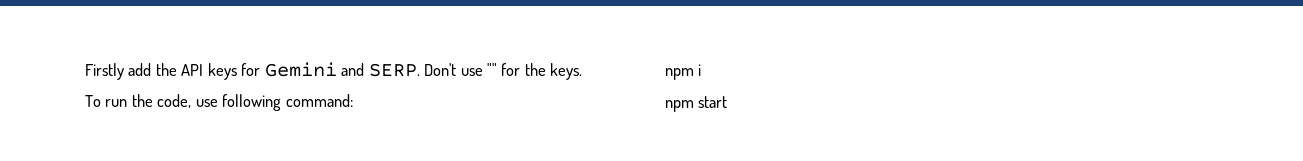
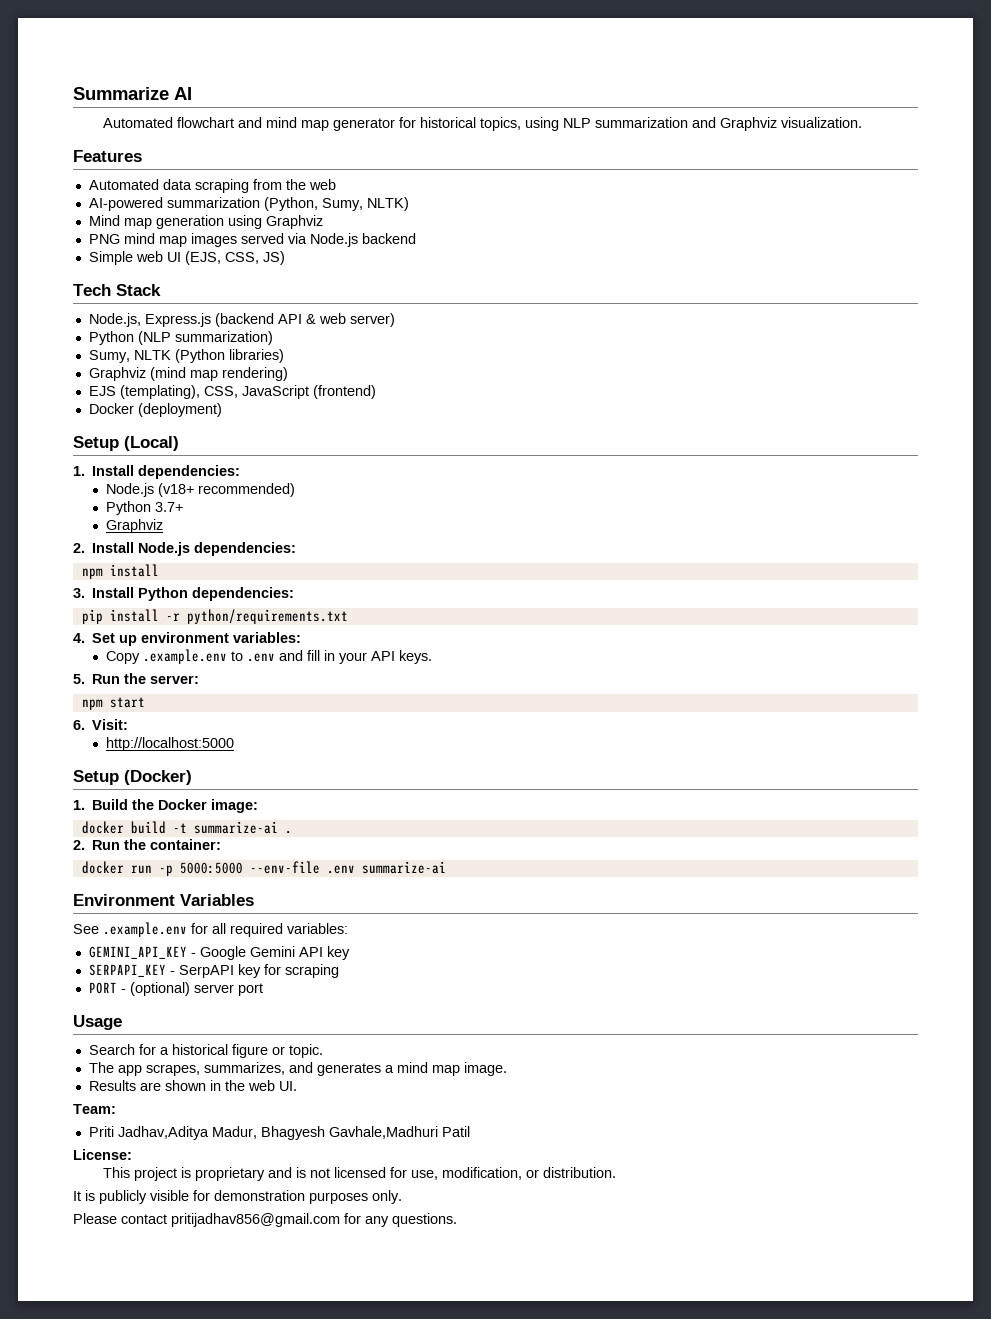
- Firstly add the API keys for Gemini and SERP. Don't use "" for the keys.
- To run the code, use following command:
- npm i
+ Summarize AI
+ Automated flowchart and mind map generator for historical topics, using NLP summarization and Graphviz visualization.
+ Features
+ Automated data scraping from the web
+ AI-powered summarization (Python, Sumy, NLTK)
+ Mind map generation using Graphviz
+ PNG mind map images served via Node.js backend
+ Simple web UI (EJS, CSS, JS)
+ Tech Stack
+ Node.js, Express.js (backend API & web server)
+ Python (NLP summarization)
+ Sumy, NLTK (Python libraries)
+ Graphviz (mind map rendering)
+ EJS (templating), CSS, JavaScript (frontend)
+ Docker (deployment)
+ Setup (Local)
+ 1. Install dependencies:
+ Node.js (v18+ recommended)
+ Python 3.7+
+ Graphviz
+ 2. Install Node.js dependencies:
+ npm install
+ 3. Install Python dependencies:
+ pip install -r python/requirements.txt
+ 4. Set up environment variables:
+ Copy .example.env to .env and fill in your API keys.
+ 5. Run the server:
  npm start
+ 6. Visit:
+ http://localhost:5000
+ Setup (Docker)
+ 1. Build the Docker image:
+ docker build -t summarize-ai .
+ 2. Run the container:
+ docker run -p 5000:5000 --env-file .env summarize-ai
+ Environment Variables
+ See .example.env for all required variables:
+ GEMINI_API_KEY - Google Gemini API key
+ SERPAPI_KEY - SerpAPI key for scraping
+ PORT - (optional) server port
+ Usage
+ Search for a historical figure or topic.
+ The app scrapes, summarizes, and generates a mind map image.
+ Results are shown in the web UI.
+ Team:
+ Priti Jadhav,Aditya Madur, Bhagyesh Gavhale,Madhuri Patil
+ License:
+ This project is proprietary and is not licensed for use, modification, or distribution.
+ It is publicly visible for demonstration purposes only.
+ Please contact pritijadhav856@gmail.com for any questions.

